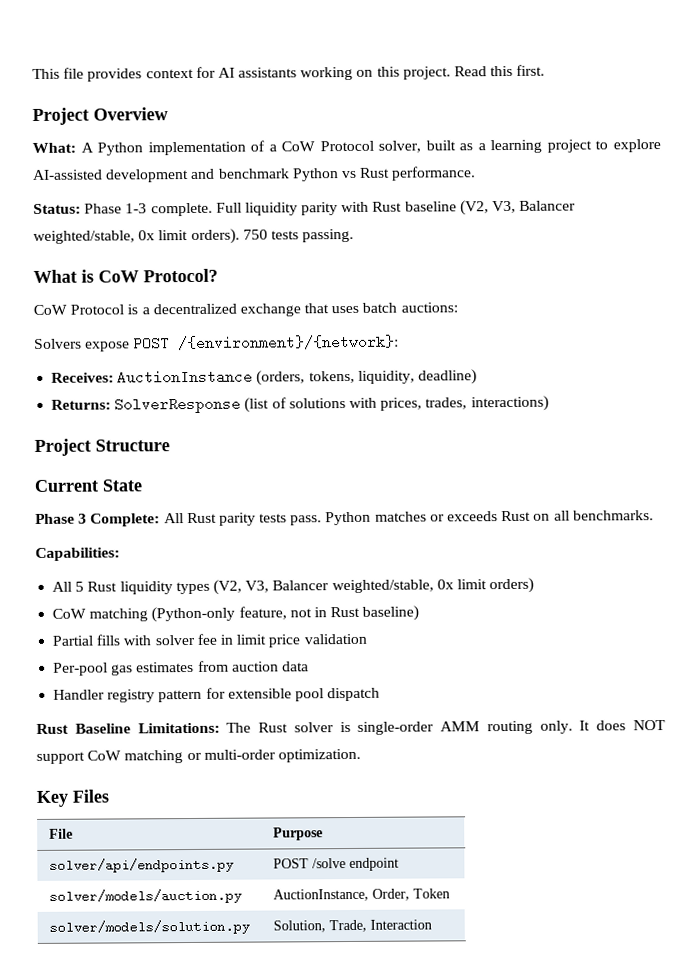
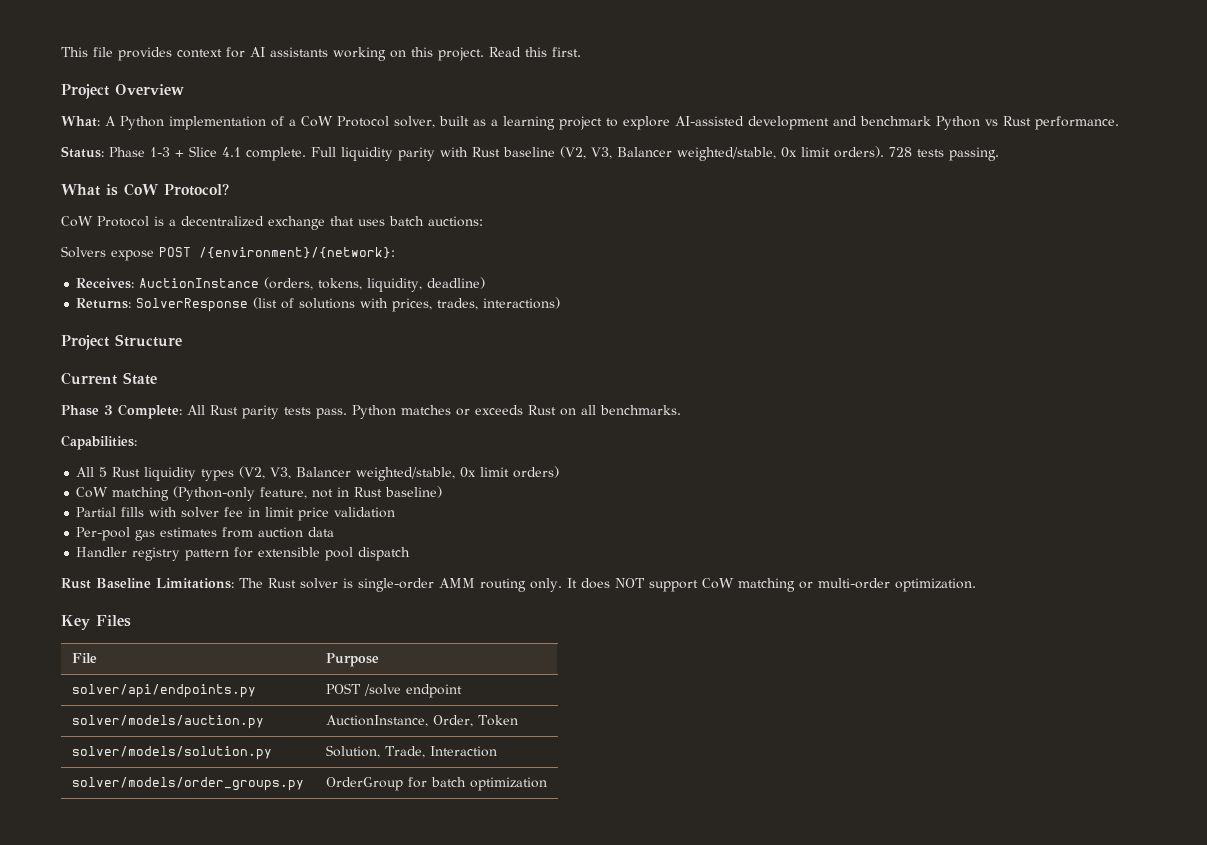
- Status: Phase 1-3 complete.
+ Status: Phase 1-3 + Slice 4.1 complete.
- 750 tests passing.
+ 728 tests passing.
+ solver/models/order_groups.py | OrderGroup for batch optimization

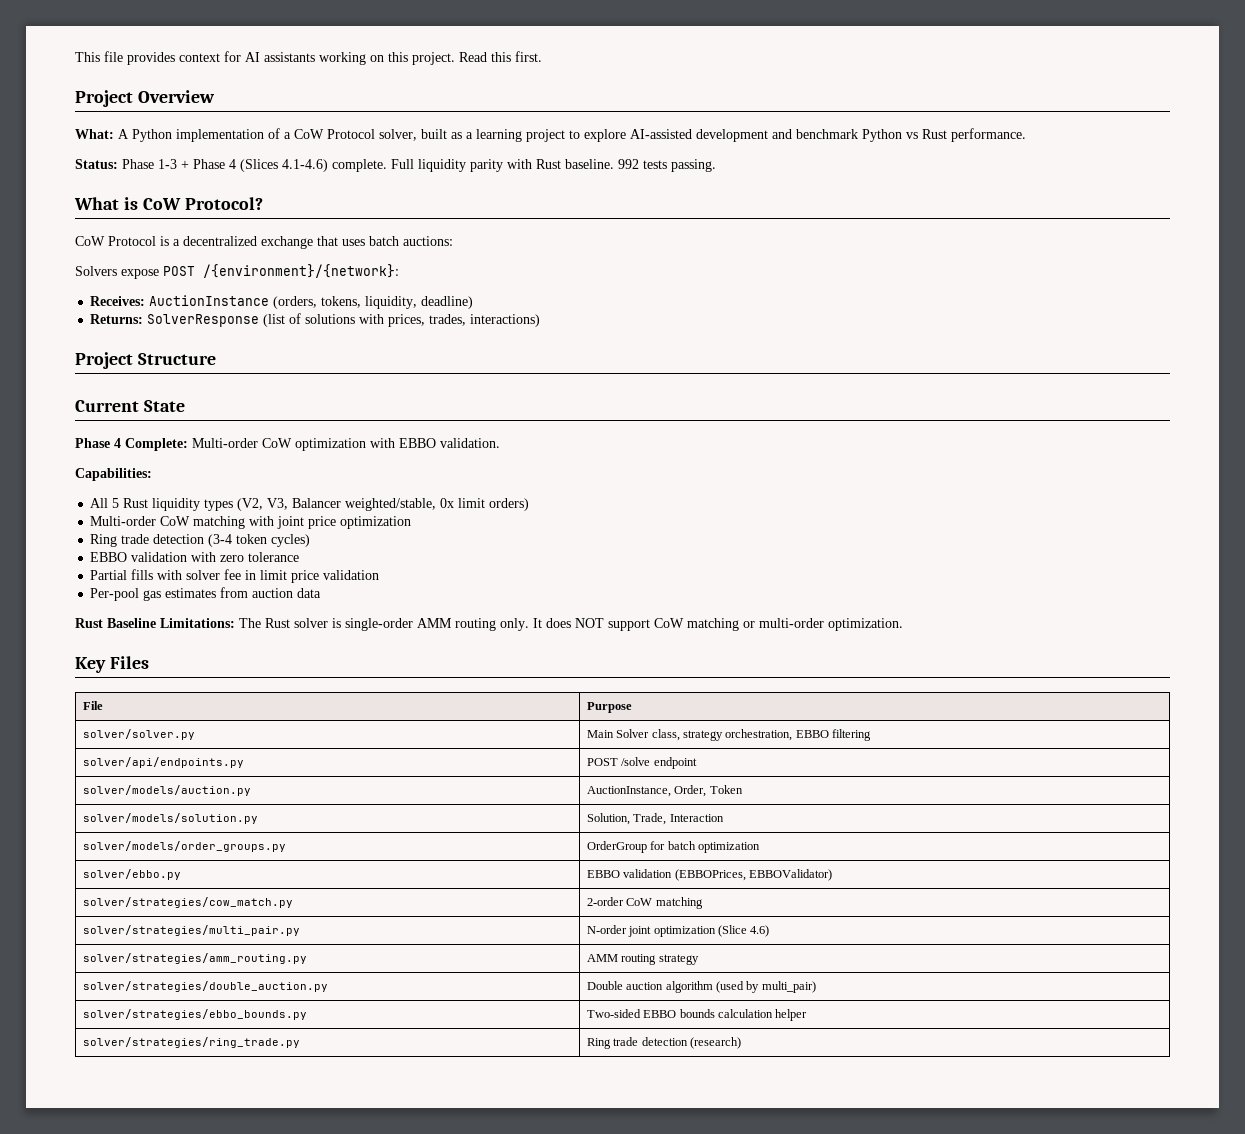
- Status: Phase 1-3 + Slice 4.1 complete.
+ Status: Phase 1-3 + Phase 4 (Slices 4.1-4.6) complete.
- Full liquidity parity with Rust baseline (V2, V3, Balancer weighted/stable, 0x limit orders). 728 tests passing.
+ Full liquidity parity with Rust baseline. 992 tests passing.
- Phase 3 Complete: All Rust parity tests pass. Python matches or exceeds Rust on all benchmarks.
+ Phase 4 Complete: Multi-order CoW optimization with EBBO validation.
- CoW matching (Python-only feature, not in Rust baseline)
+ Multi-order CoW matching with joint price optimization
+ Ring trade detection (3-4 token cycles)
+ EBBO validation with zero tolerance
- Handler registry pattern for extensible pool dispatch
+ solver/solver.py | Main Solver class, strategy orchestration, EBBO filtering
+ solver/ebbo.py | EBBO validation (EBBOPrices, EBBOValidator)
+ solver/strategies/cow_match.py | 2-order CoW matching
+ solver/strategies/multi_pair.py | N-order joint optimization (Slice 4.6)
+ solver/strategies/amm_routing.py | AMM routing strategy
+ solver/strategies/double_auction.py | Double auction algorithm (used by multi_pair)
+ solver/strategies/ebbo_bounds.py | Two-sided EBBO bounds calculation helper
+ solver/strategies/ring_trade.py | Ring trade detection (research)

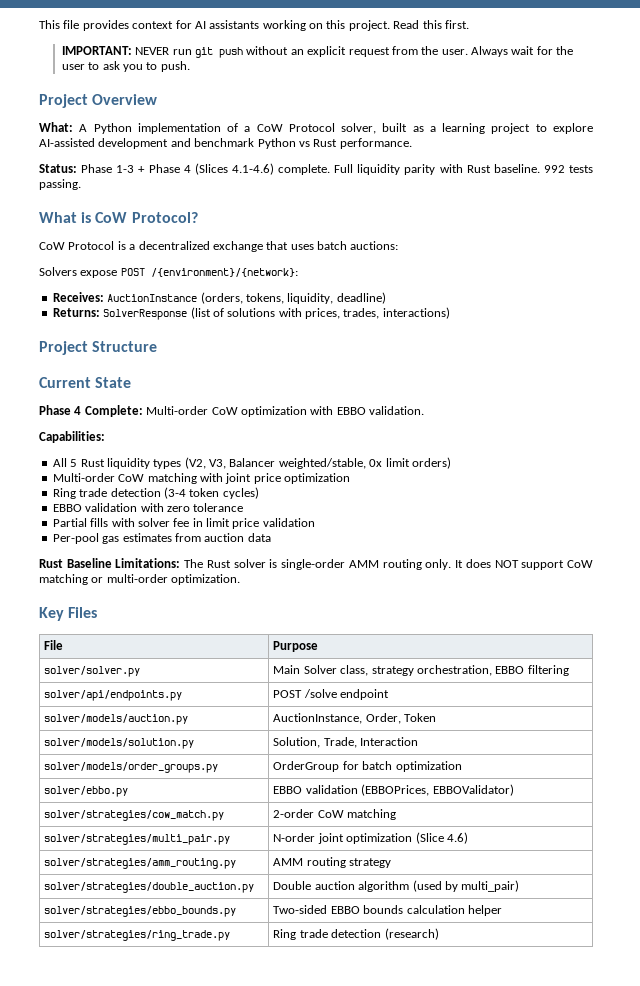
+ IMPORTANT: NEVER run git push without an explicit request from the user. Always wait for the user to ask you to push.

